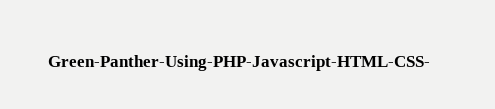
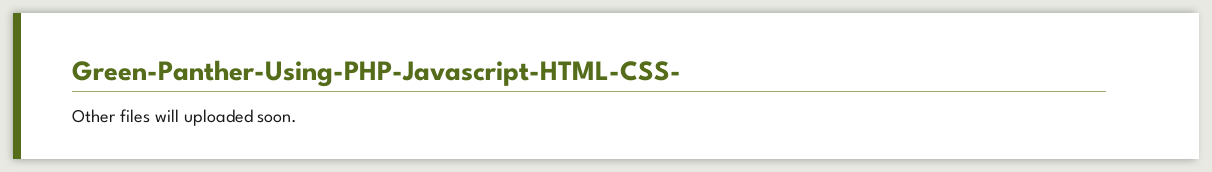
+ Other files will uploaded soon.

